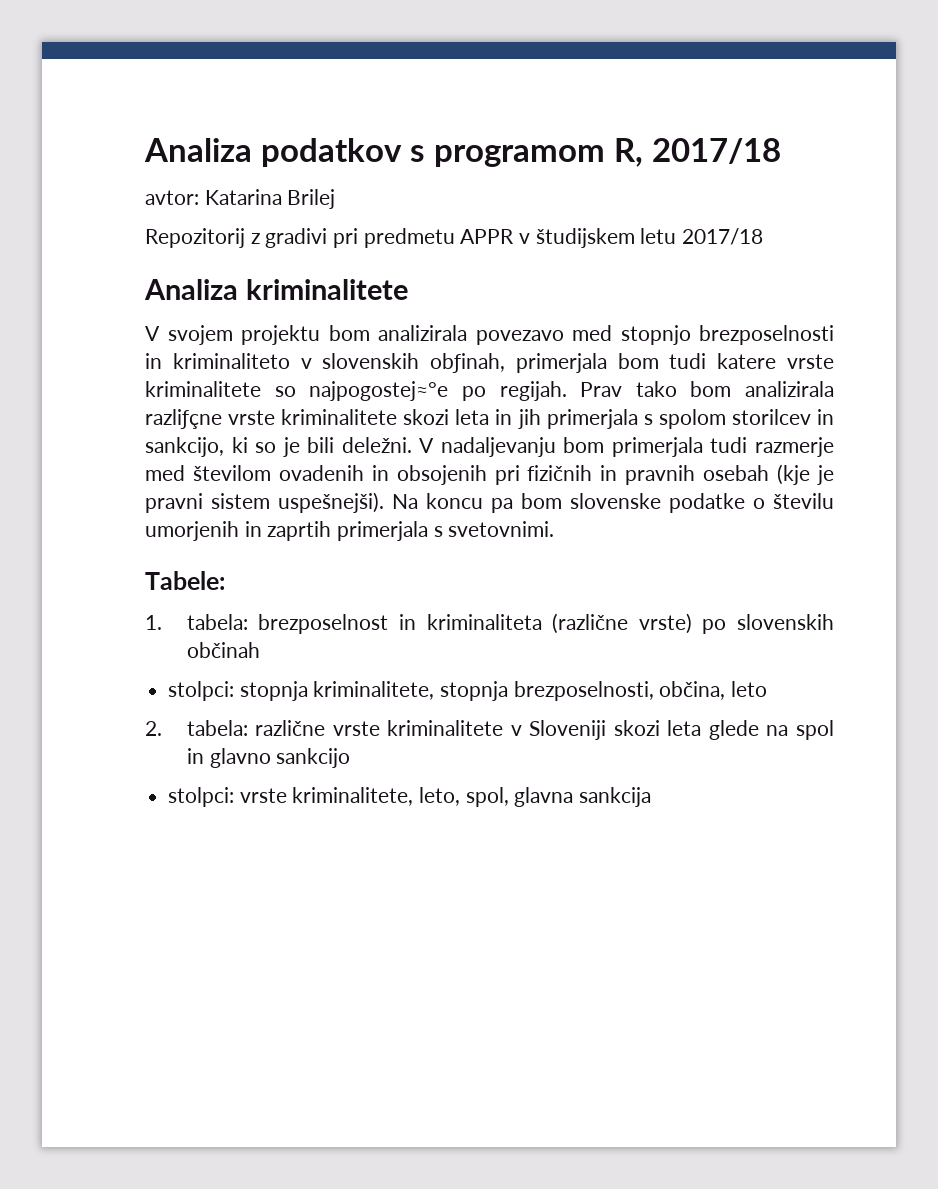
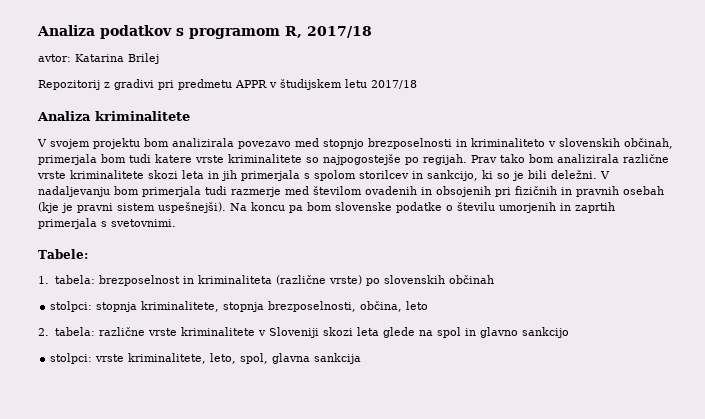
- V svojem projektu bom analizirala povezavo med stopnjo brezposelnosti in kriminaliteto v slovenskih obƒinah, primerjala bom tudi katere vrste kriminalitete so najpogostej≈°e po regijah.
+ V svojem projektu bom analizirala povezavo med stopnjo brezposelnosti in kriminaliteto v slovenskih občinah, primerjala bom tudi katere vrste kriminalitete so najpogostejše po regijah.
- Prav tako bom analizirala razliƒçne vrste kriminalitete skozi leta in jih primerjala s spolom storilcev in sankcijo, ki so je bili deležni.
+ Prav tako bom analizirala različne vrste kriminalitete skozi leta in jih primerjala s spolom storilcev in sankcijo, ki so je bili deležni.

